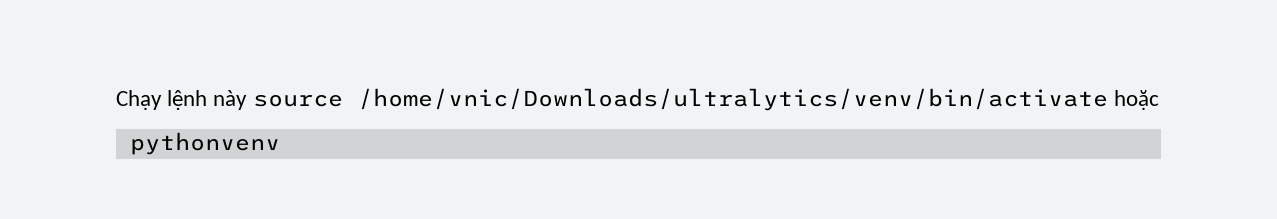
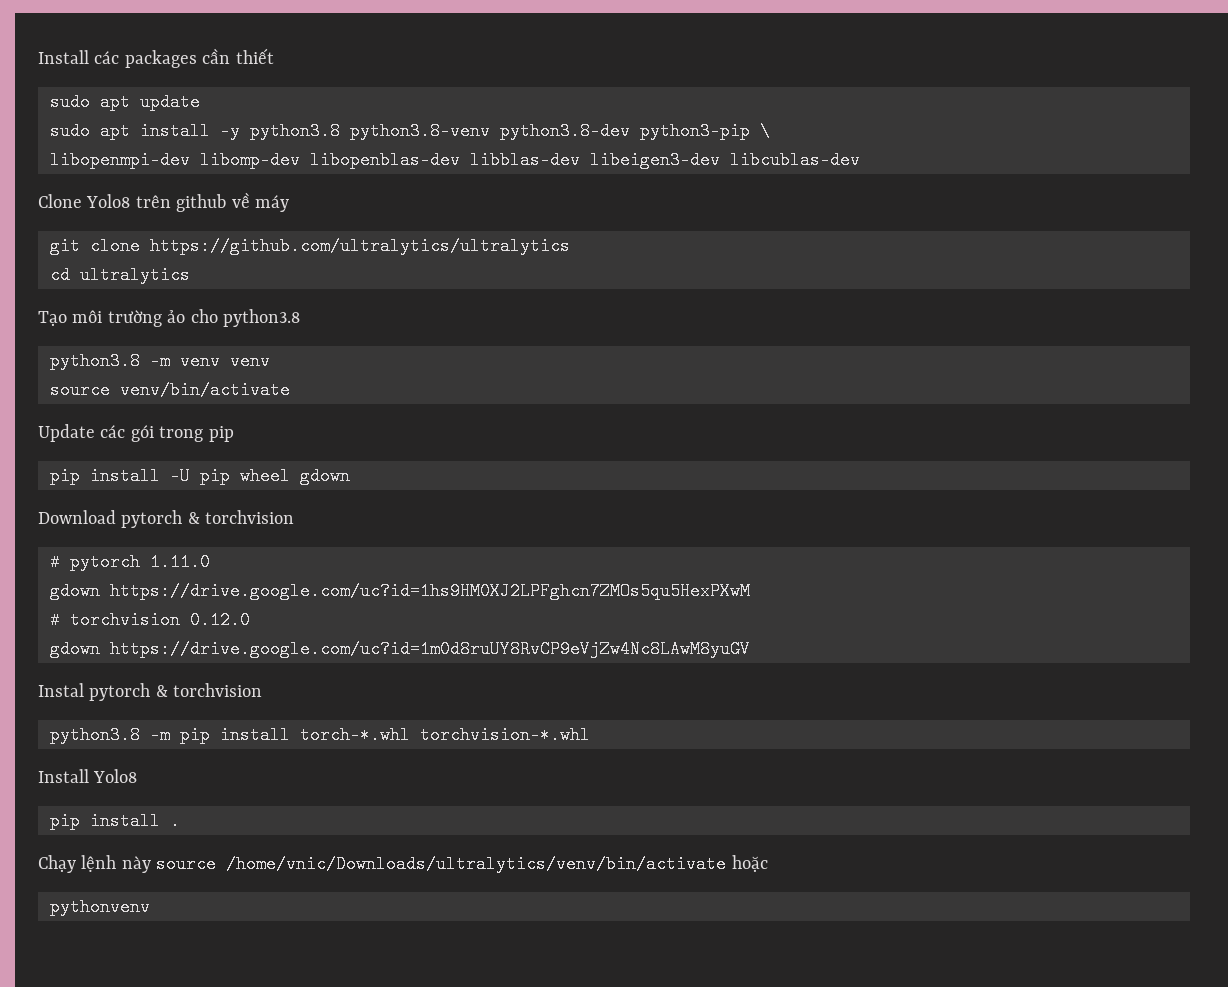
+ Install các packages cần thiết
+ sudo apt update
+ sudo apt install -y python3.8 python3.8-venv python3.8-dev python3-pip \
+ libopenmpi-dev libomp-dev libopenblas-dev libblas-dev libeigen3-dev libcublas-dev
+ Clone Yolo8 trên github về máy
+ git clone https://github.com/ultralytics/ultralytics
+ cd ultralytics
+ Tạo môi trường ảo cho python3.8
+ python3.8 -m venv venv
+ source venv/bin/activate
+ Update các gói trong pip
+ pip install -U pip wheel gdown
+ Download pytorch & torchvision
+ # pytorch 1.11.0
+ gdown https://drive.google.com/uc?id=1hs9HM0XJ2LPFghcn7ZMOs5qu5HexPXwM
+ # torchvision 0.12.0
+ gdown https://drive.google.com/uc?id=1m0d8ruUY8RvCP9eVjZw4Nc8LAwM8yuGV
+ Instal pytorch & torchvision
+ python3.8 -m pip install torch-*.whl torchvision-*.whl
+ Install Yolo8
+ pip install .

